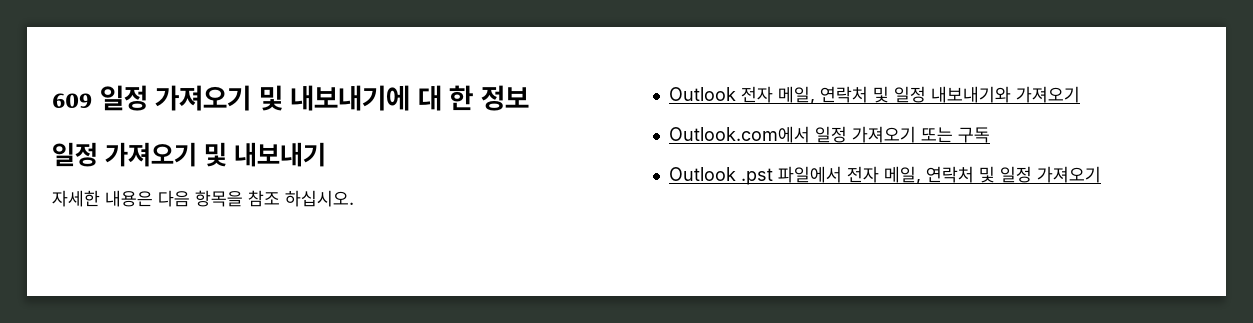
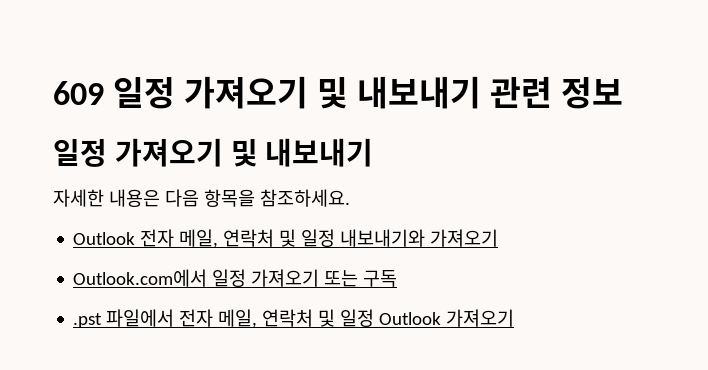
- 609 일정 가져오기 및 내보내기에 대 한 정보
+ 609 일정 가져오기 및 내보내기 관련 정보
- 자세한 내용은 다음 항목을 참조 하십시오.
+ 자세한 내용은 다음 항목을 참조하세요.
- Outlook .pst 파일에서 전자 메일, 연락처 및 일정 가져오기
+ .pst 파일에서 전자 메일, 연락처 및 일정 Outlook 가져오기

